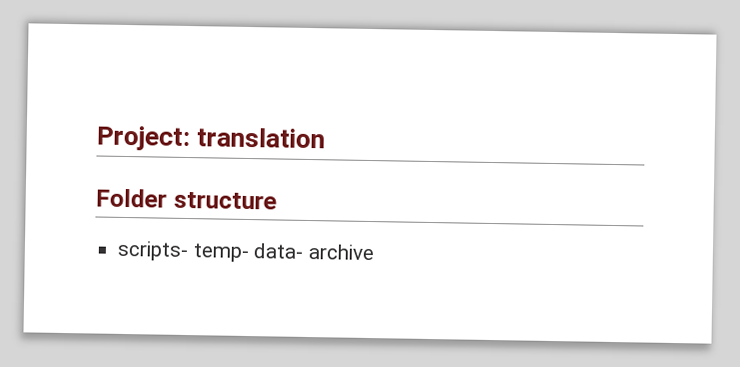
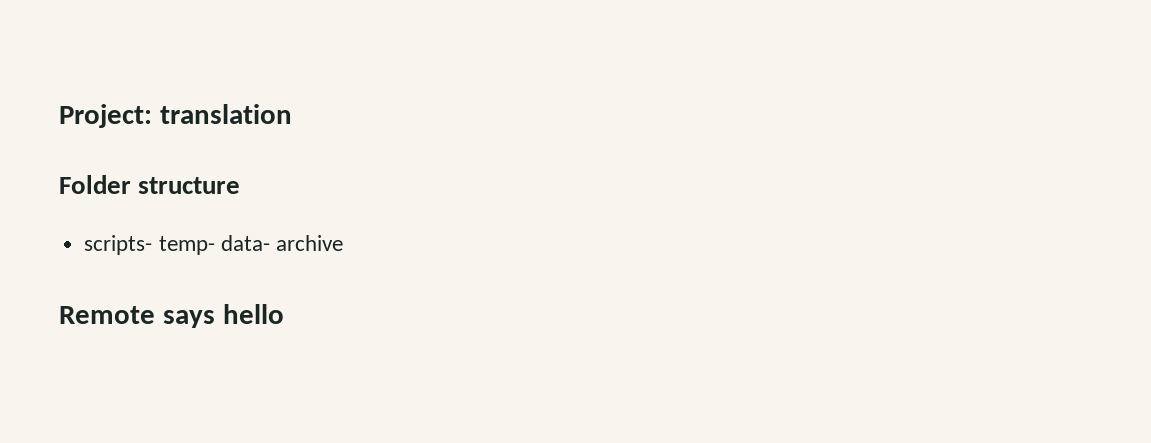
+ Remote says hello

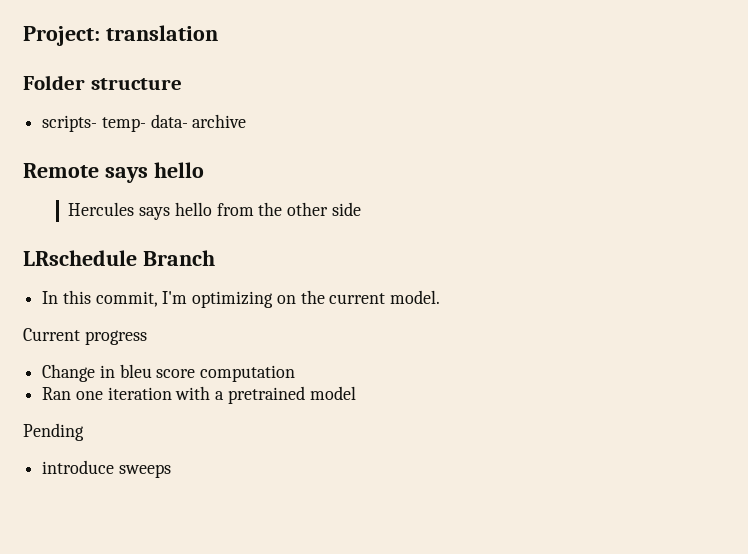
+ Hercules says hello from the other side
+ LRschedule Branch
+ In this commit, I'm optimizing on the current model.
+ Current progress
+ Change in bleu score computation
+ Ran one iteration with a pretrained model
+ Pending
+ introduce sweeps

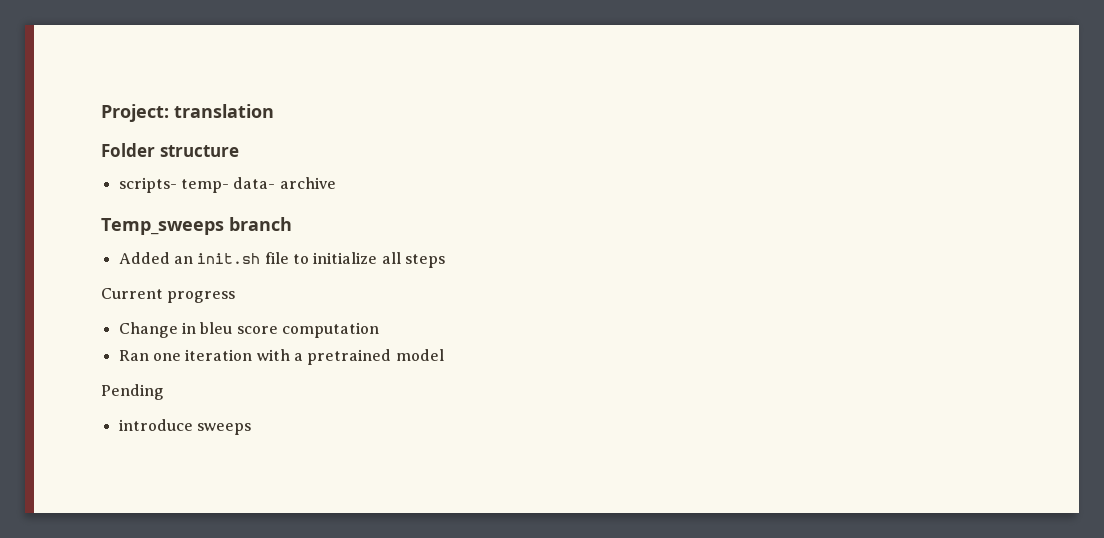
- Remote says hello
- Hercules says hello from the other side
- LRschedule Branch
- In this commit, I'm optimizing on the current model.
+ Temp_sweeps branch
+ Added an init.sh file to initialize all steps

